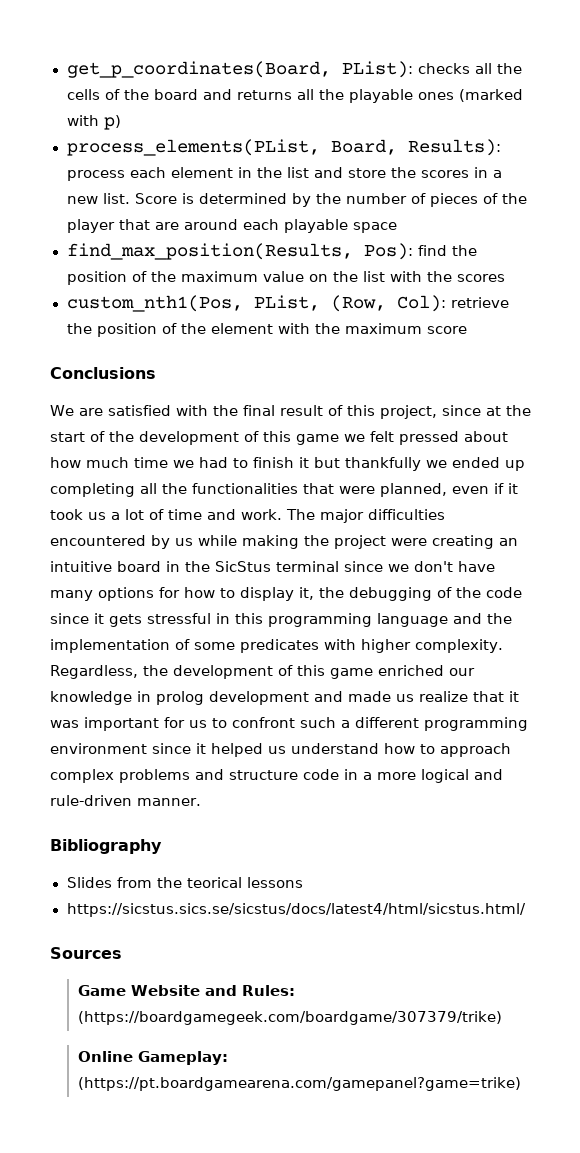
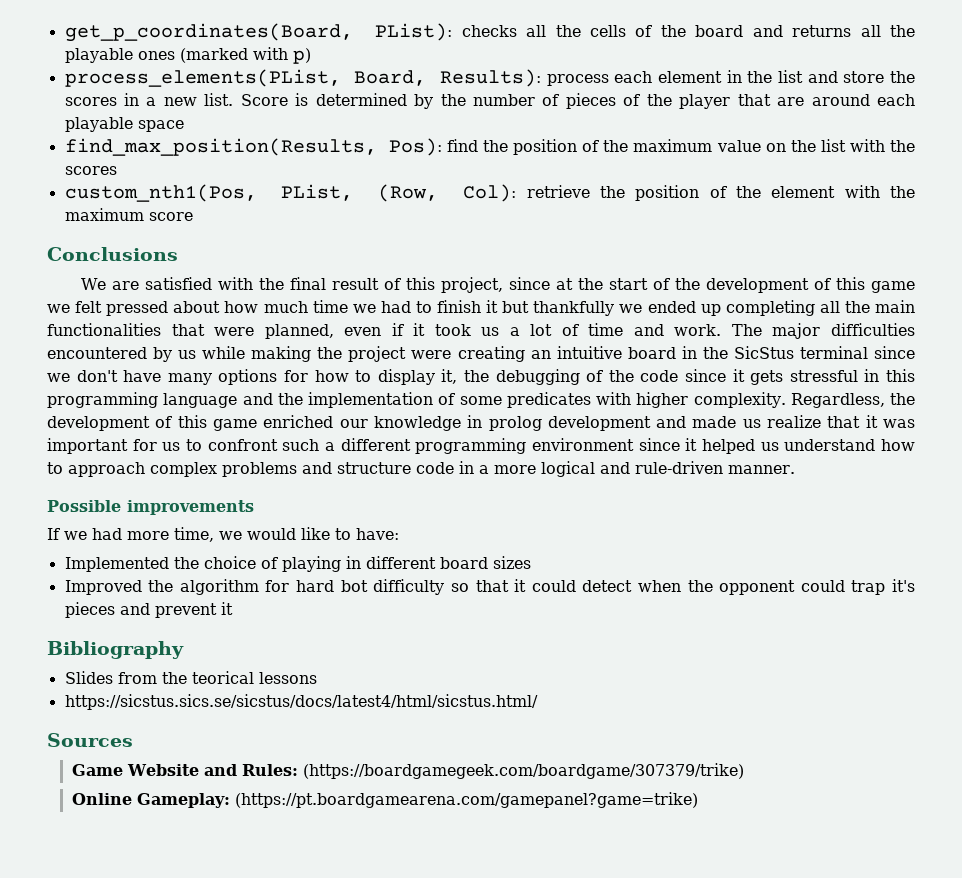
- We are satisfied with the final result of this project, since at the start of the development of this game we felt pressed about how much time we had to finish it but thankfully we ended up completing all the functionalities that were planned, even if it took us a lot of time and work.
+ We are satisfied with the final result of this project, since at the start of the development of this game we felt pressed about how much time we had to finish it but thankfully we ended up completing all the main functionalities that were planned, even if it took us a lot of time and work.
+ Possible improvements
+ If we had more time, we would like to have:
+ Implemented the choice of playing in different board sizes
+ Improved the algorithm for hard bot difficulty so that it could detect when the opponent could trap it's pieces and prevent it

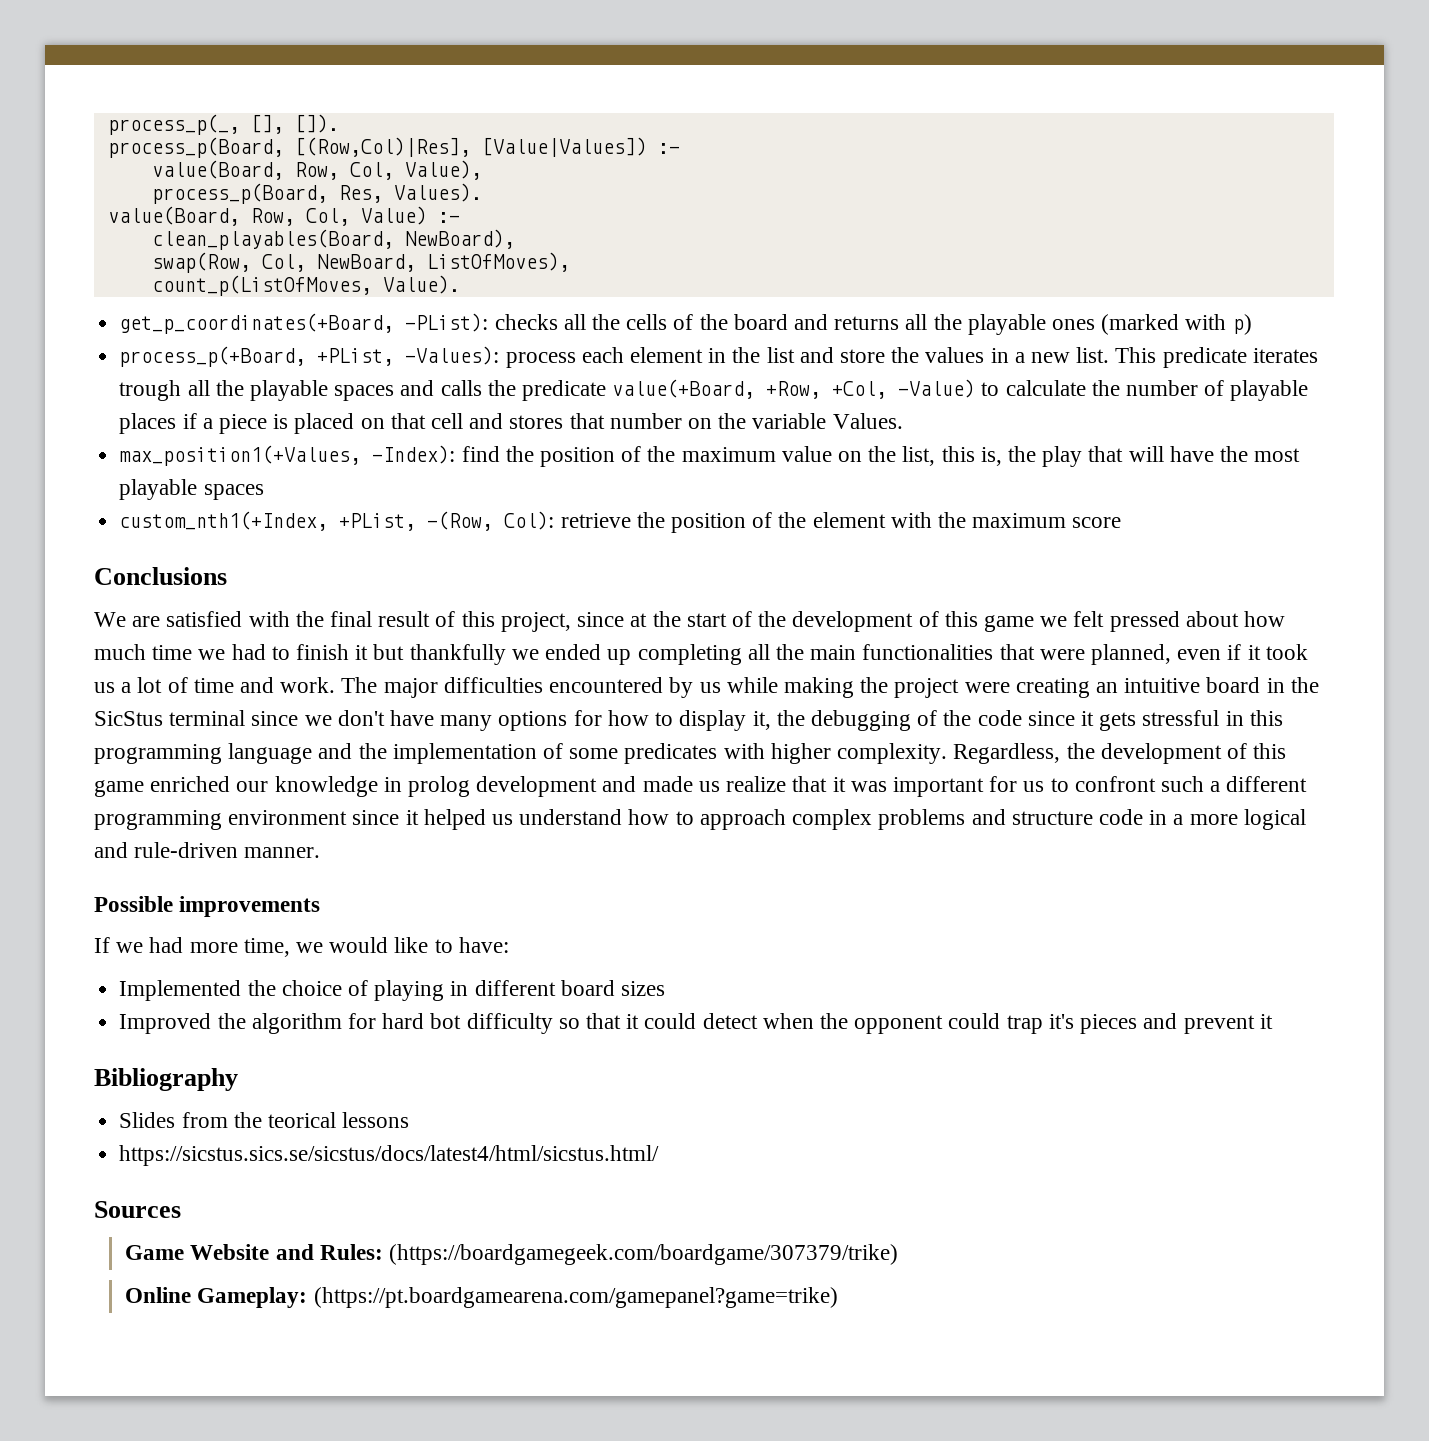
- get_p_coordinates(Board, PList): checks all the cells of the board and returns all the playable ones (marked with p)
+ process_p(_, [], []).
+ process_p(Board, [(Row,Col)|Res], [Value|Values]) :-
+ value(Board, Row, Col, Value),
+ process_p(Board, Res, Values).
+ value(Board, Row, Col, Value) :-
+ clean_playables(Board, NewBoard),
+ swap(Row, Col, NewBoard, ListOfMoves),
+ count_p(ListOfMoves, Value).
+ get_p_coordinates(+Board, -PList): checks all the cells of the board and returns all the playable ones (marked with p)
- process_elements(PList, Board, Results): process each element in the list and store the scores in a new list.
+ process_p(+Board, +PList, -Values): process each element in the list and store the values in a new list.
- Score is determined by the number of pieces of the player that are around each playable space
- find_max_position(Results, Pos): find the position of the maximum value on the list with the scores
- custom_nth1(Pos, PList, (Row, Col): retrieve the position of the element with the maximum score
+ This predicate iterates trough all the playable spaces and calls the predicate value(+Board, +Row, +Col, -Value) to calculate the number of playable places if a piece is placed on that cell and stores that number on the variable Values.
+ max_position1(+Values, -Index): find the position of the maximum value on the list, this is, the play that will have the most playable spaces
+ custom_nth1(+Index, +PList, -(Row, Col): retrieve the position of the element with the maximum score

